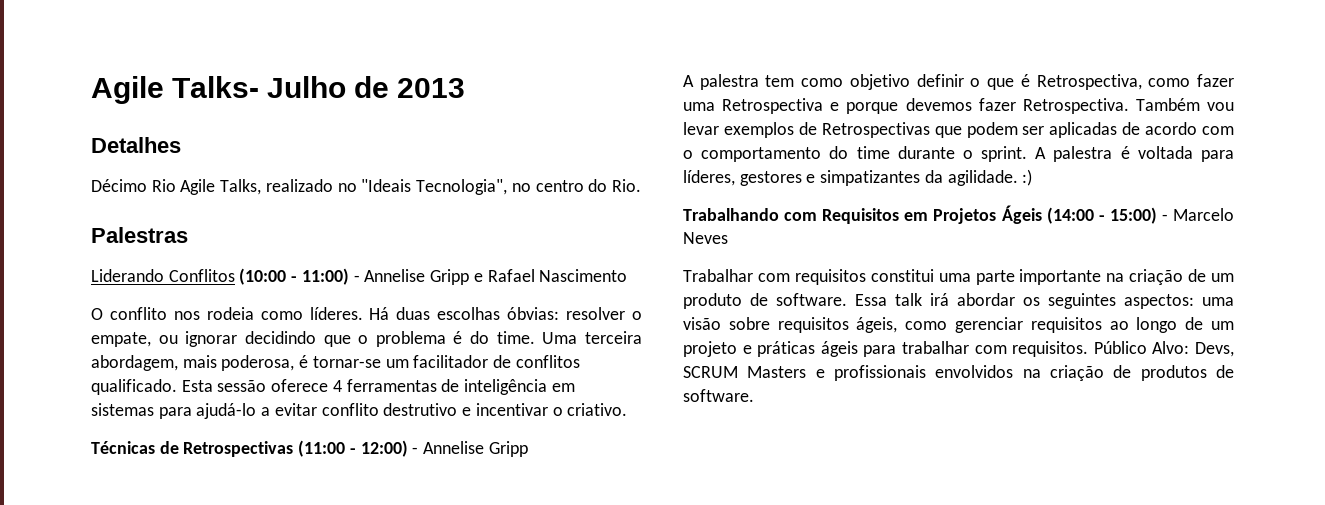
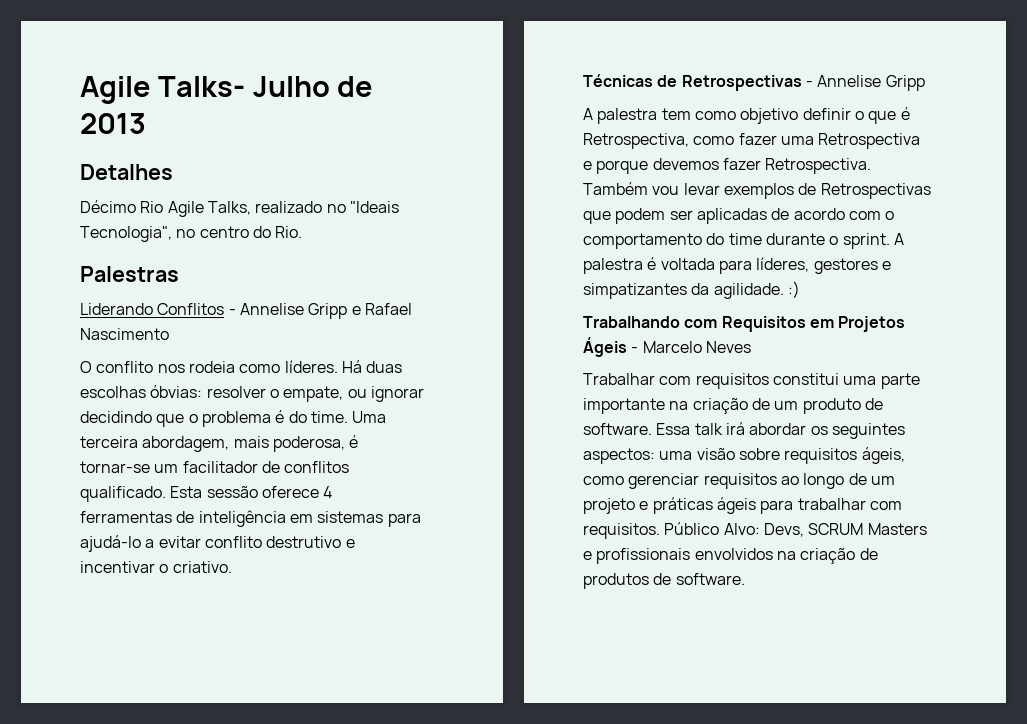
- Liderando Conflitos (10:00 - 11:00) - Annelise Gripp e Rafael Nascimento
+ Liderando Conflitos - Annelise Gripp e Rafael Nascimento
- Técnicas de Retrospectivas (11:00 - 12:00) - Annelise Gripp
+ Técnicas de Retrospectivas - Annelise Gripp
- Trabalhando com Requisitos em Projetos Ágeis (14:00 - 15:00) - Marcelo Neves
+ Trabalhando com Requisitos em Projetos Ágeis - Marcelo Neves

